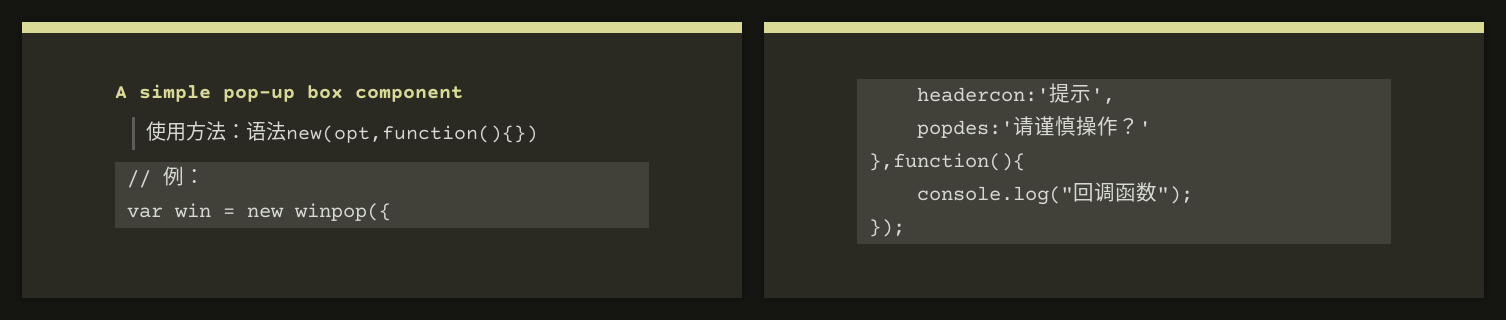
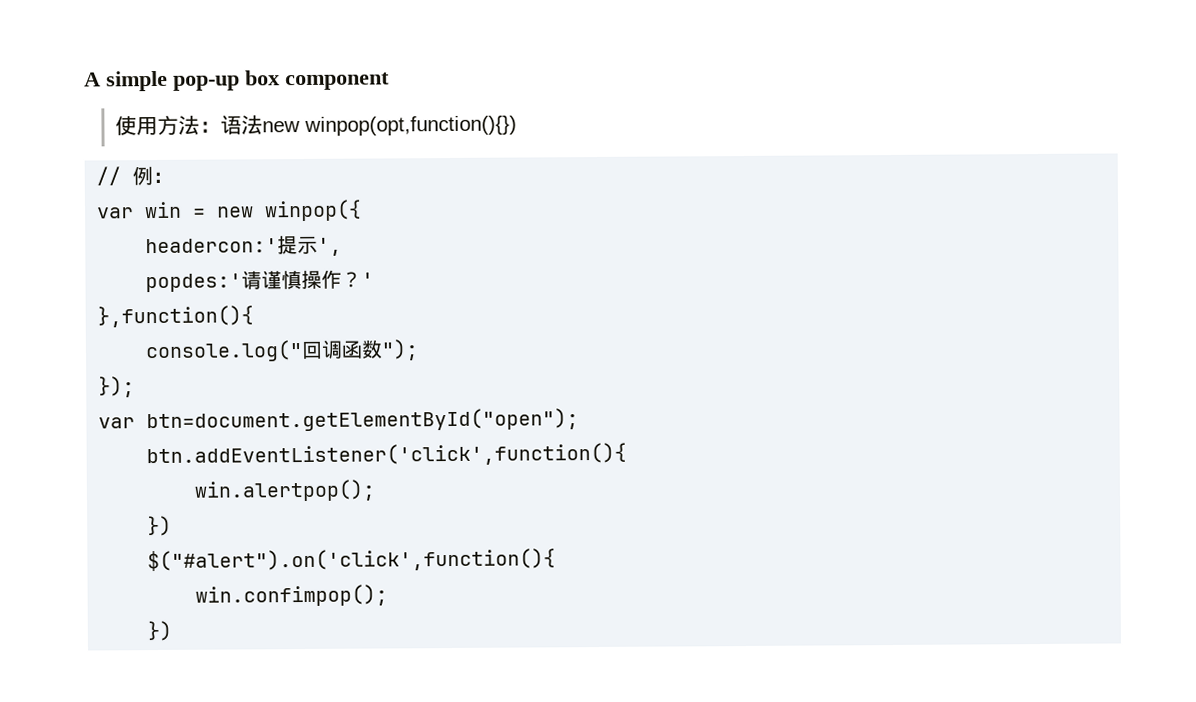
- 使用方法：语法new(opt,function(){})
+ 使用方法：语法new winpop(opt,function(){})
+ var btn=document.getElementById("open");
+ btn.addEventListener('click',function(){
+ win.alertpop();
+ })
+ $("#alert").on('click',function(){
+ win.confimpop();
+ })

